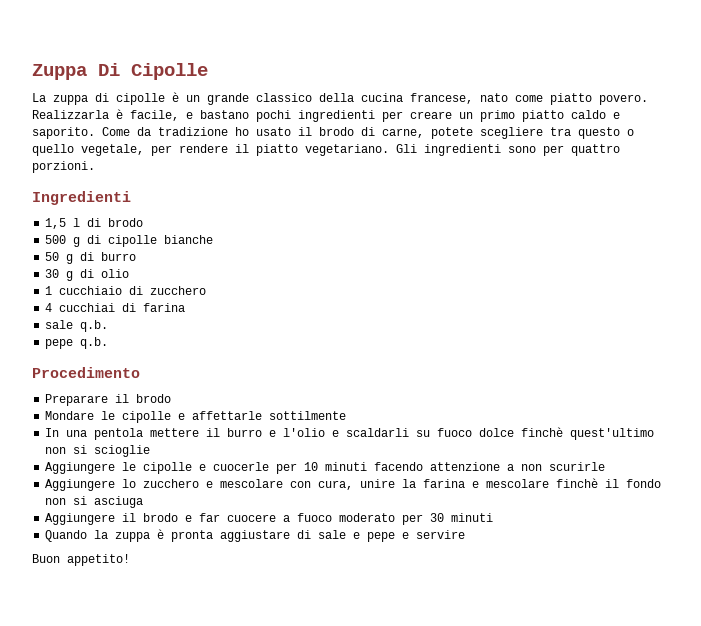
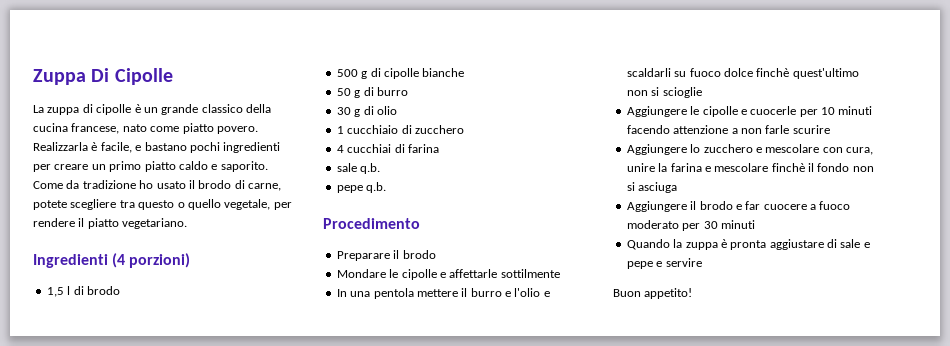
- Gli ingredienti sono per quattro porzioni.
- Ingredienti
+ Ingredienti (4 porzioni)
- Aggiungere le cipolle e cuocerle per 10 minuti facendo attenzione a non scurirle
+ Aggiungere le cipolle e cuocerle per 10 minuti facendo attenzione a non farle scurire

